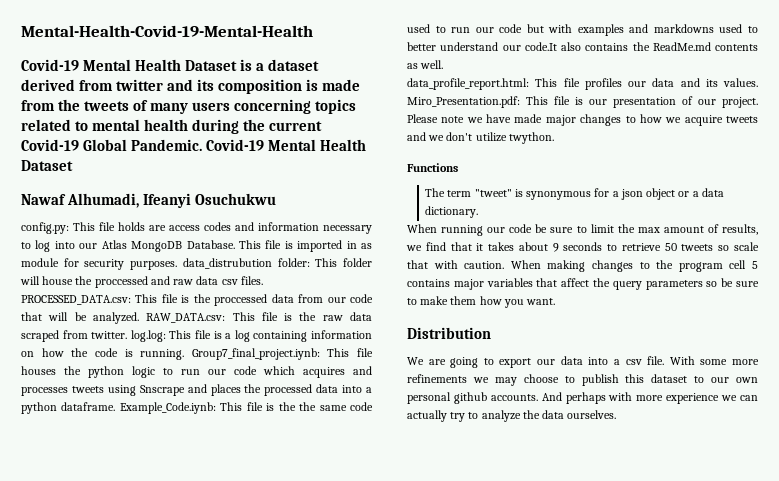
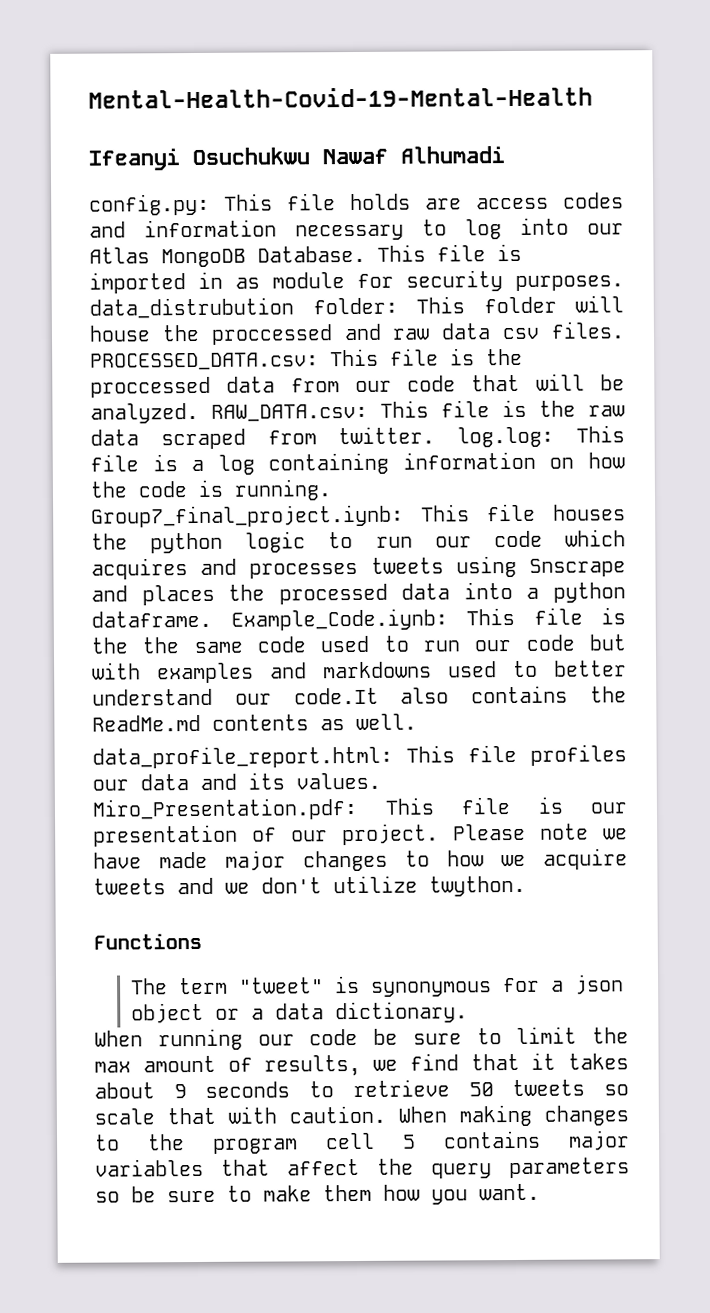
- Covid-19 Mental Health Dataset is a dataset derived from twitter and its composition is made from the tweets of many users concerning topics related to mental health during the current Covid-19 Global Pandemic. Covid-19 Mental Health Dataset
- Nawaf Alhumadi, Ifeanyi Osuchukwu
+ Ifeanyi Osuchukwu Nawaf Alhumadi
- Distribution
- We are going to export our data into a csv file. With some more refinements we may choose to publish this dataset to our own personal github accounts. And perhaps with more experience we can actually try to analyze the data ourselves.

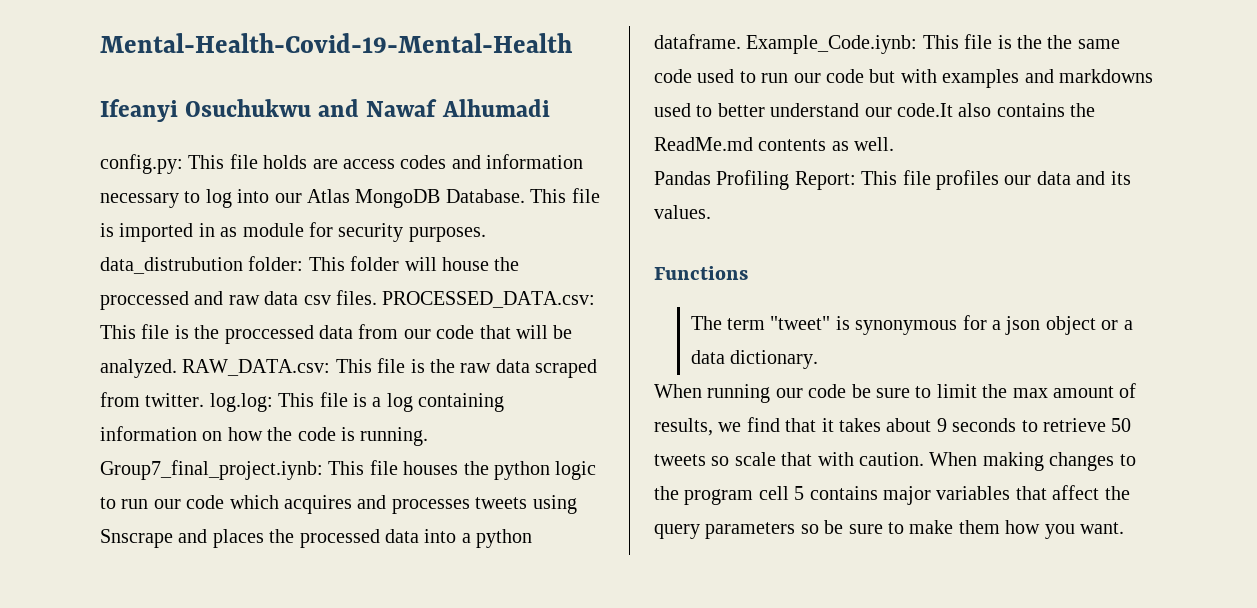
- Ifeanyi Osuchukwu Nawaf Alhumadi
+ Ifeanyi Osuchukwu and Nawaf Alhumadi
- data_profile_report.html: This file profiles our data and its values. Miro_Presentation.pdf: This file is our presentation of our project. Please note we have made major changes to how we acquire tweets and we don't utilize twython.
+ Pandas Profiling Report: This file profiles our data and its values.

